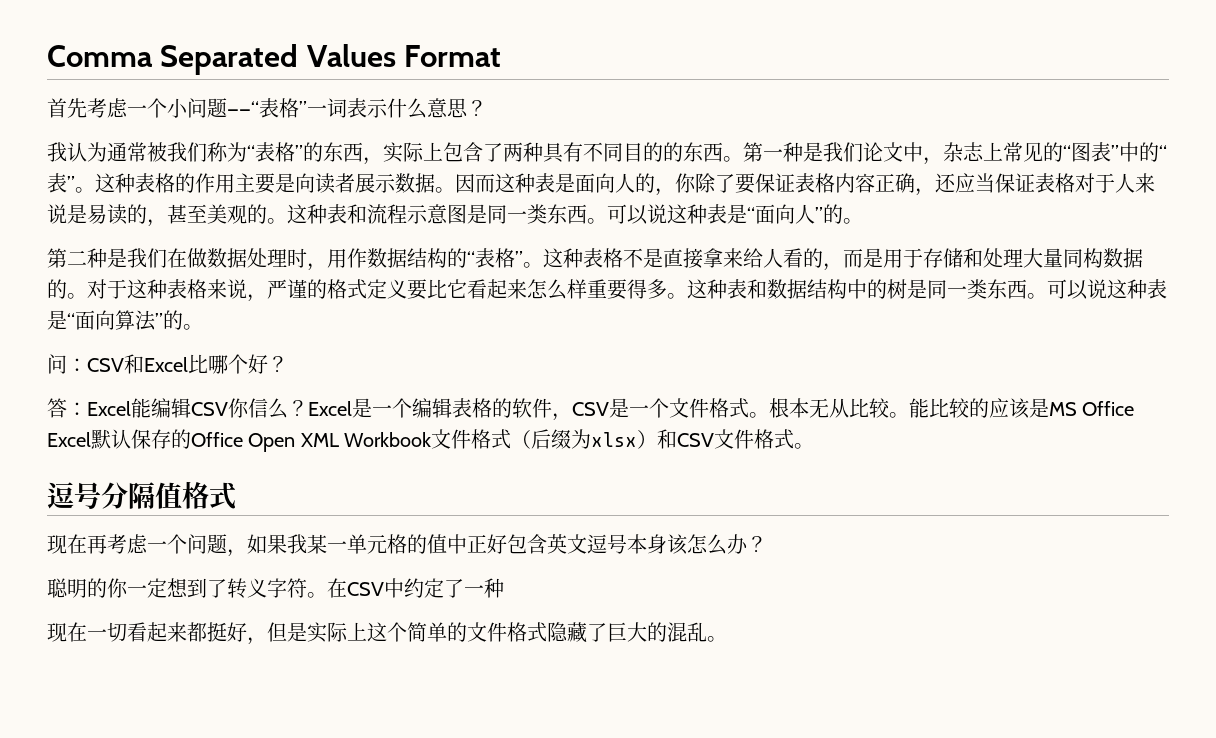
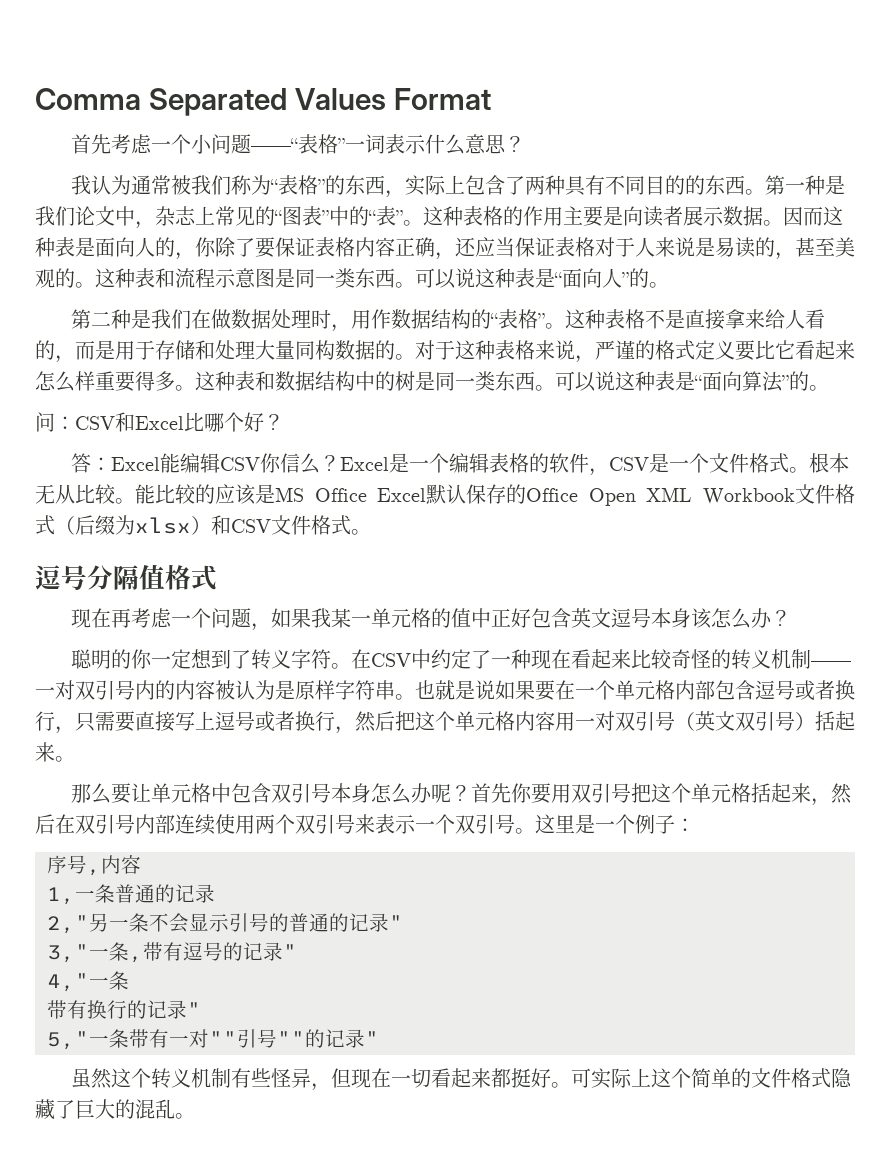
- 在CSV中约定了一种
- 现在一切看起来都挺好，但是实际上这个简单的文件格式隐藏了巨大的混乱。
+ 在CSV中约定了一种现在看起来比较奇怪的转义机制——一对双引号内的内容被认为是原样字符串。也就是说如果要在一个单元格内部包含逗号或者换行，只需要直接写上逗号或者换行，然后把这个单元格内容用一对双引号（英文双引号）括起来。
+ 那么要让单元格中包含双引号本身怎么办呢？首先你要用双引号把这个单元格括起来，然后在双引号内部连续使用两个双引号来表示一个双引号。这里是一个例子：
+ 序号,内容
+ 1,一条普通的记录
+ 2,"另一条不会显示引号的普通的记录"
+ 3,"一条,带有逗号的记录"
+ 4,"一条
+ 带有换行的记录"
+ 5,"一条带有一对""引号""的记录"
+ 虽然这个转义机制有些怪异，但现在一切看起来都挺好。可实际上这个简单的文件格式隐藏了巨大的混乱。

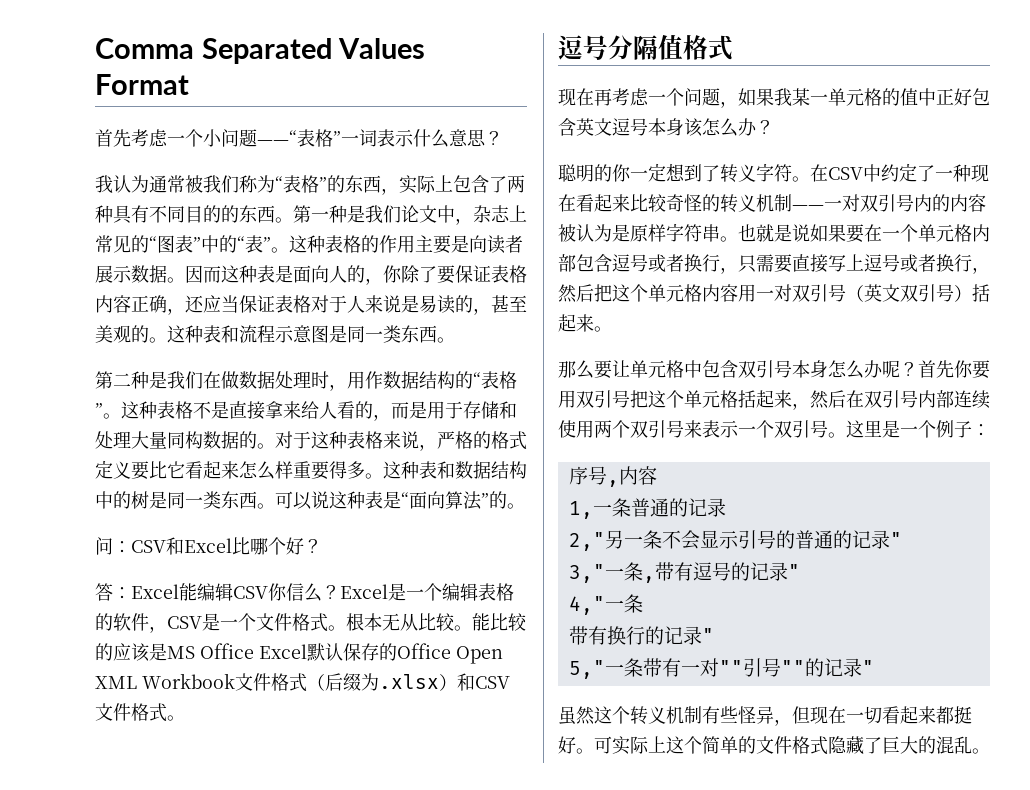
- 可以说这种表是“面向人”的。
- 对于这种表格来说，严谨的格式定义要比它看起来怎么样重要得多。
+ 对于这种表格来说，严格的格式定义要比它看起来怎么样重要得多。
- 能比较的应该是MS Office Excel默认保存的Office Open XML Workbook文件格式（后缀为xlsx）和CSV文件格式。
+ 能比较的应该是MS Office Excel默认保存的Office Open XML Workbook文件格式（后缀为.xlsx）和CSV文件格式。

